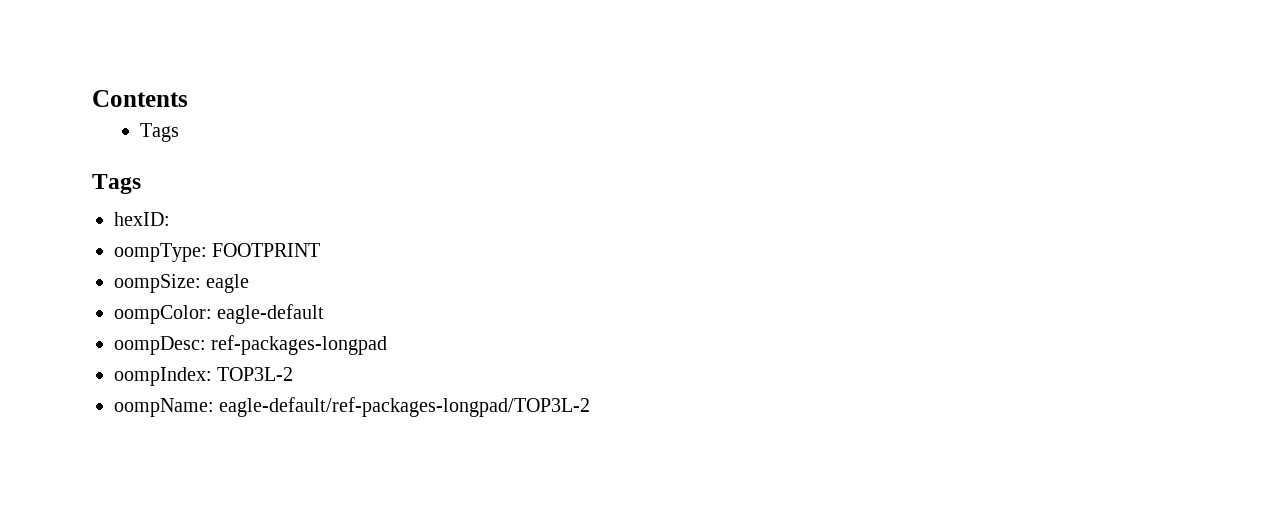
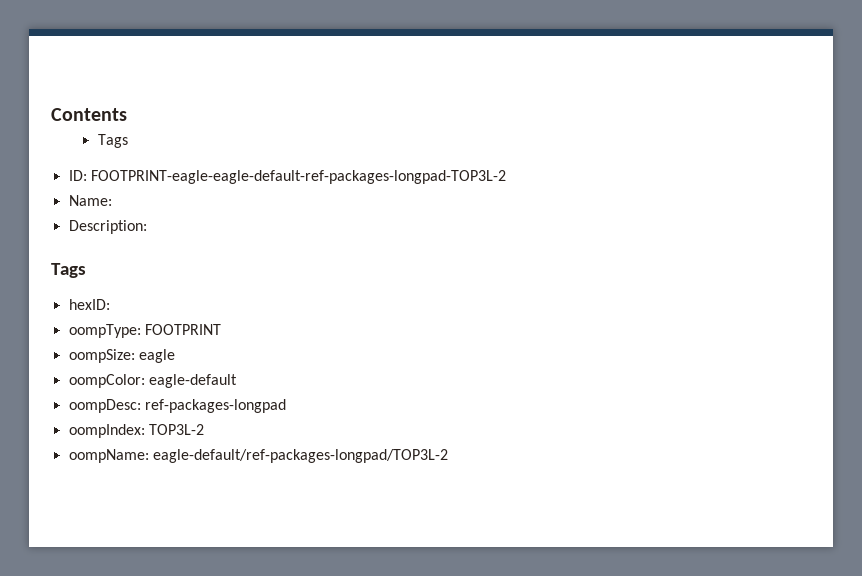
+ ID: FOOTPRINT-eagle-eagle-default-ref-packages-longpad-TOP3L-2
+ Name:
+ Description:

